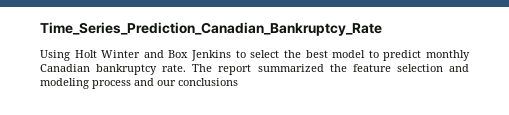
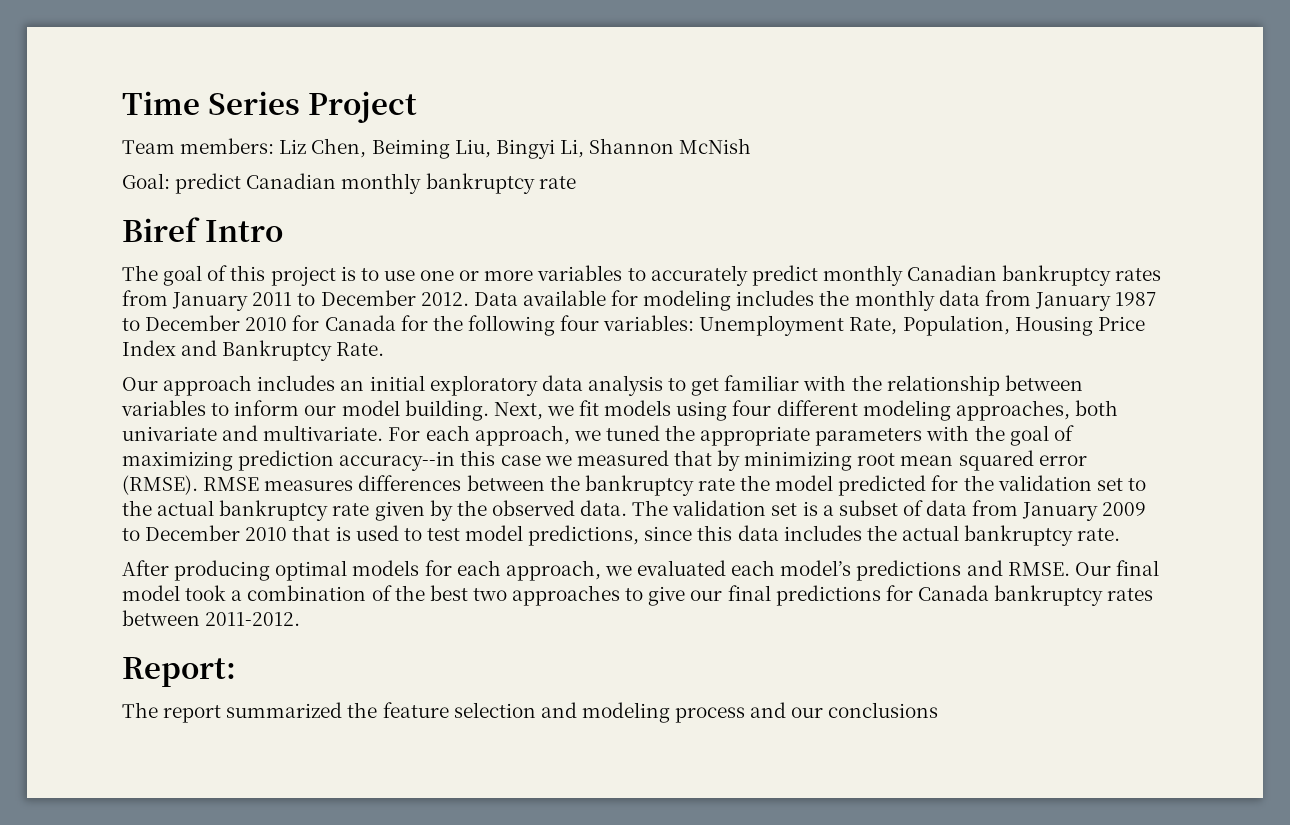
- Time_Series_Prediction_Canadian_Bankruptcy_Rate
- Using Holt Winter and Box Jenkins to select the best model to predict monthly Canadian bankruptcy rate. The report summarized the feature selection and modeling process and our conclusions
+ Time Series Project
+ Team members: Liz Chen, Beiming Liu, Bingyi Li, Shannon McNish
+ Goal: predict Canadian monthly bankruptcy rate
+ Biref Intro
+ The goal of this project is to use one or more variables to accurately predict monthly Canadian bankruptcy rates from January 2011 to December 2012. Data available for modeling includes the monthly data from January 1987 to December 2010 for Canada for the following four variables: Unemployment Rate, Population, Housing Price Index and Bankruptcy Rate.
+ Our approach includes an initial exploratory data analysis to get familiar with the relationship between variables to inform our model building. Next, we fit models using four different modeling approaches, both univariate and multivariate. For each approach, we tuned the appropriate parameters with the goal of maximizing prediction accuracy--in this case we measured that by minimizing root mean squared error (RMSE). RMSE measures differences between the bankruptcy rate the model predicted for the validation set to the actual bankruptcy rate given by the observed data. The validation set is a subset of data from January 2009 to December 2010 that is used to test model predictions, since this data includes the actual bankruptcy rate.
+ After producing optimal models for each approach, we evaluated each model’s predictions and RMSE. Our final model took a combination of the best two approaches to give our final predictions for Canada bankruptcy rates between 2011-2012.
+ Report:
+ The report summarized the feature selection and modeling process and our conclusions

